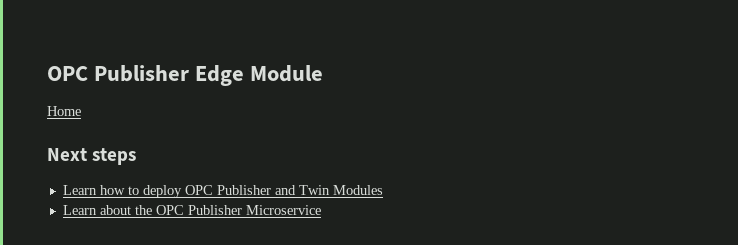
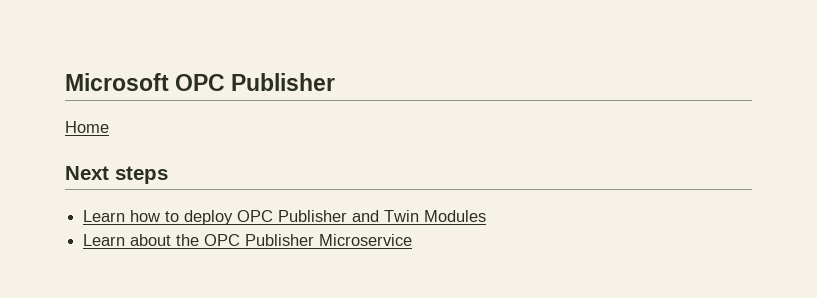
- OPC Publisher Edge Module
+ Microsoft OPC Publisher

